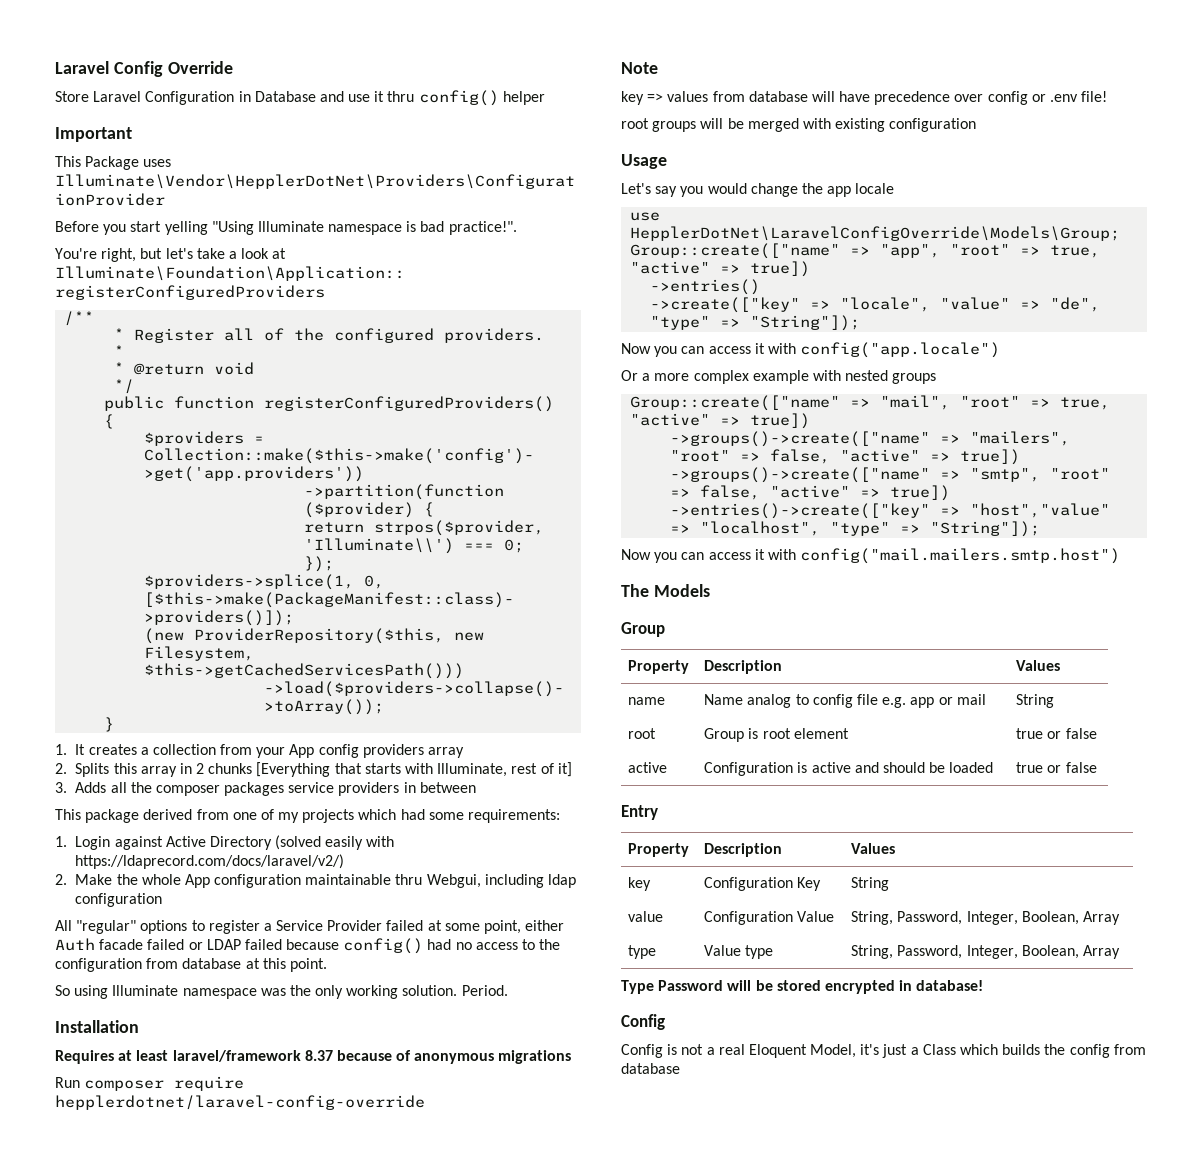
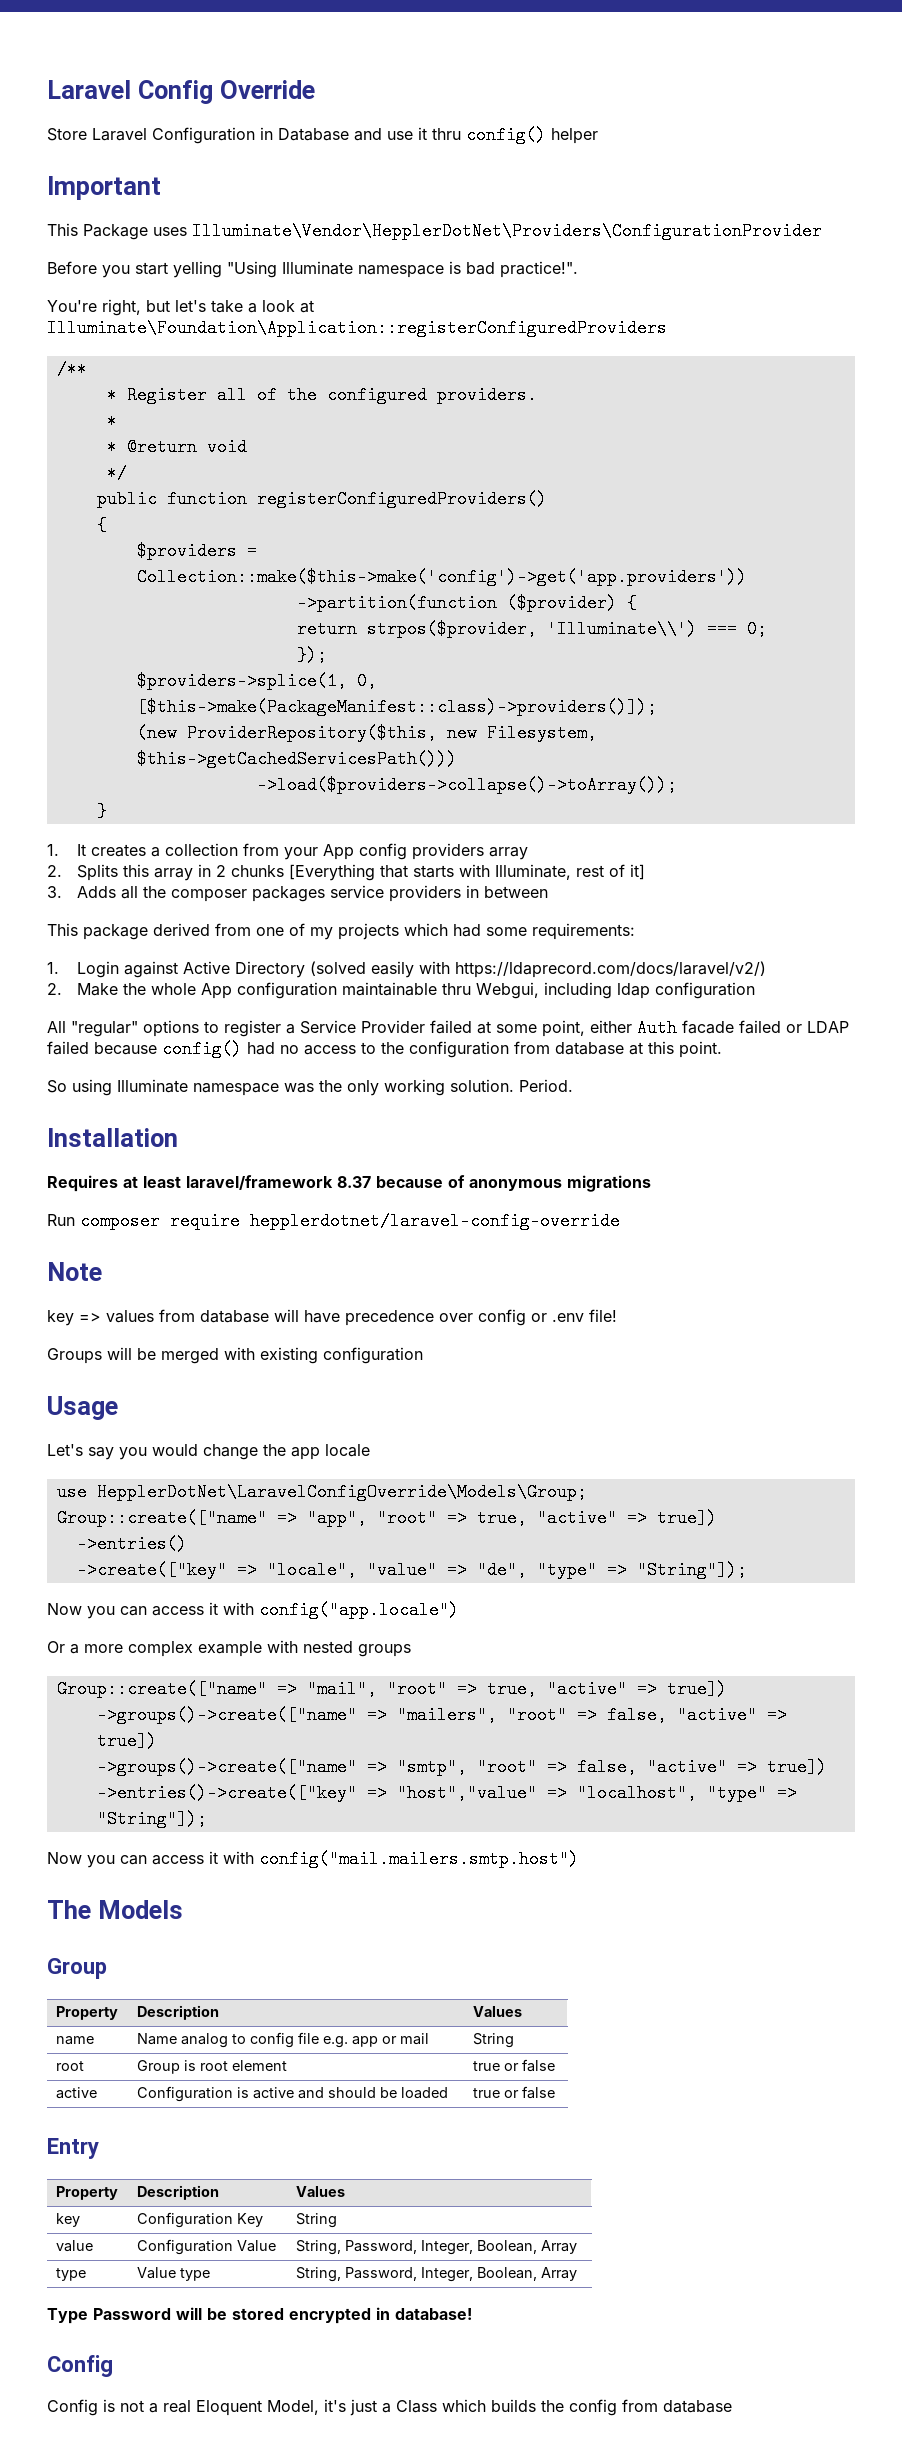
- root groups will be merged with existing configuration
+ Groups will be merged with existing configuration

